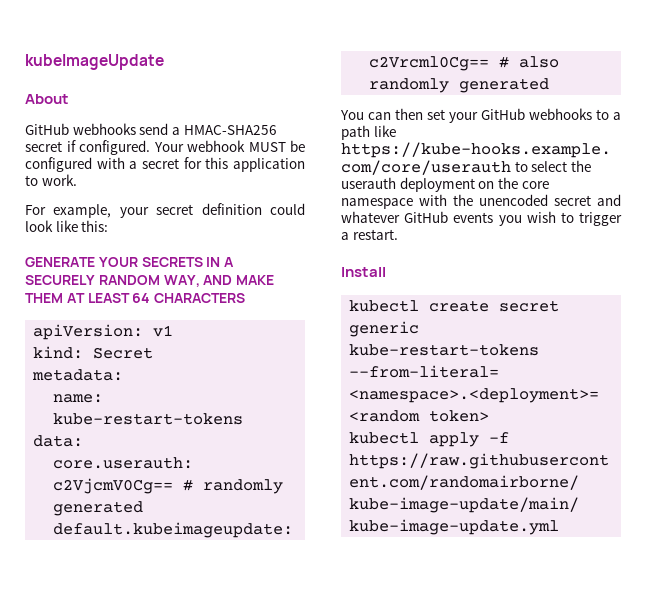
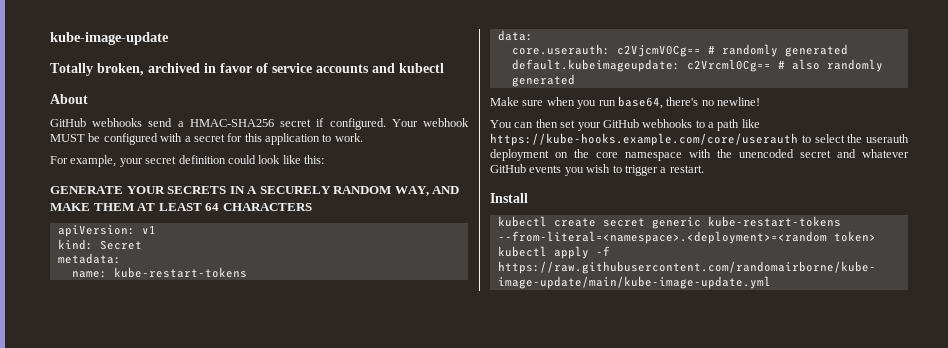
- kubeImageUpdate
+ kube-image-update
+ Totally broken, archived in favor of service accounts and kubectl
+ Make sure when you run base64, there's no newline!

